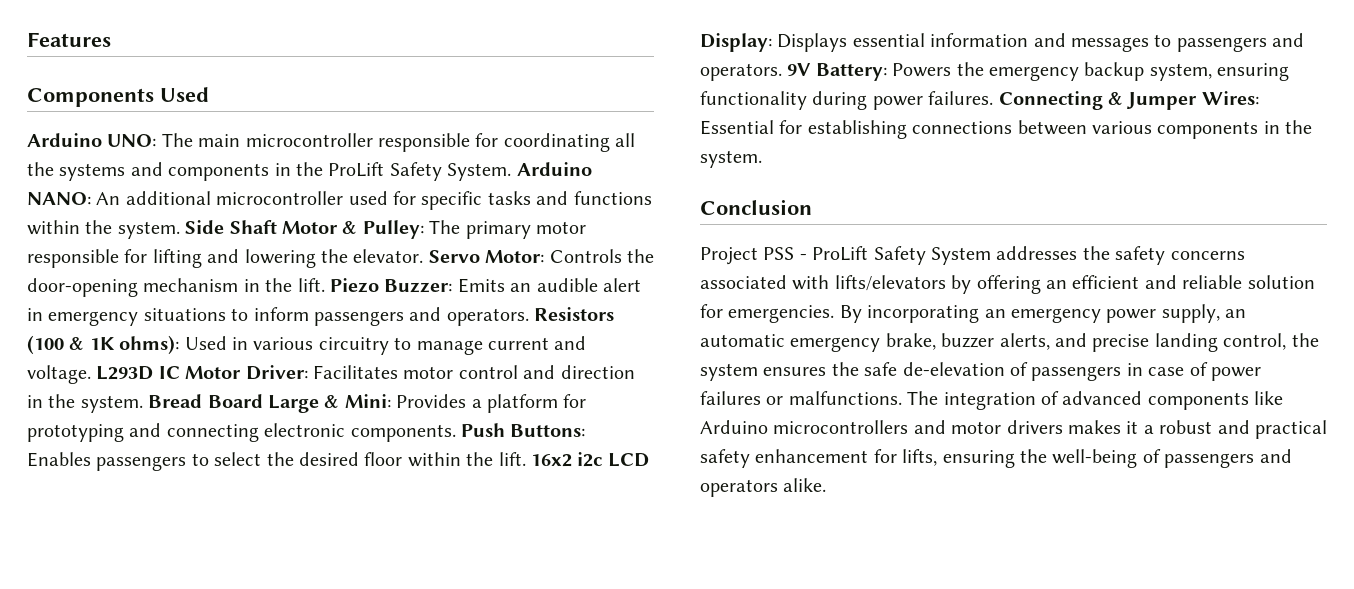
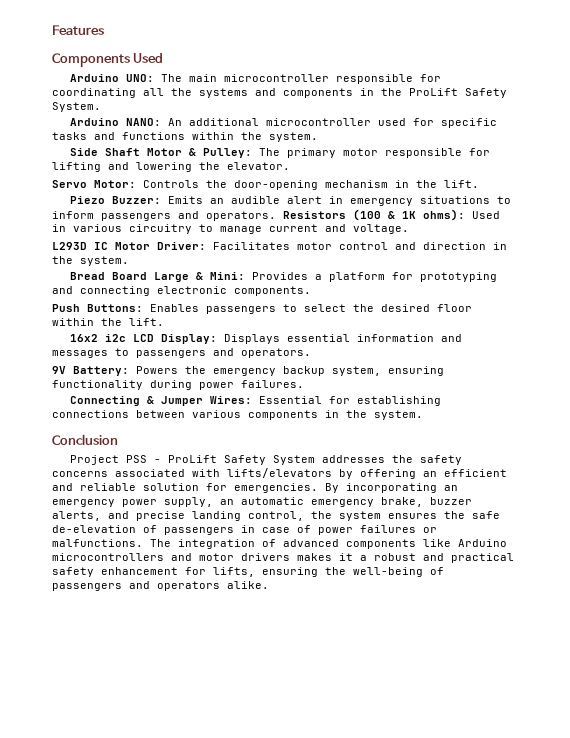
- The main microcontroller responsible for coordinating all the systems and components in the ProLift Safety System. Arduino NANO:
+ The main microcontroller responsible for coordinating all the systems and components in the ProLift Safety System.
+ Arduino NANO:
- An additional microcontroller used for specific tasks and functions within the system. Side Shaft Motor & Pulley:
+ An additional microcontroller used for specific tasks and functions within the system.
+ Side Shaft Motor & Pulley:
- The primary motor responsible for lifting and lowering the elevator. Servo Motor:
+ The primary motor responsible for lifting and lowering the elevator.
+ Servo Motor:
- Controls the door-opening mechanism in the lift. Piezo Buzzer:
+ Controls the door-opening mechanism in the lift.
+ Piezo Buzzer:
- Used in various circuitry to manage current and voltage. L293D IC Motor Driver:
+ Used in various circuitry to manage current and voltage.
+ L293D IC Motor Driver:
- Facilitates motor control and direction in the system. Bread Board Large & Mini:
+ Facilitates motor control and direction in the system.
+ Bread Board Large & Mini:
- Provides a platform for prototyping and connecting electronic components. Push Buttons:
+ Provides a platform for prototyping and connecting electronic components.
+ Push Buttons:
- Enables passengers to select the desired floor within the lift. 16x2 i2c LCD Display:
+ Enables passengers to select the desired floor within the lift.
+ 16x2 i2c LCD Display:
- Displays essential information and messages to passengers and operators. 9V Battery:
+ Displays essential information and messages to passengers and operators.
+ 9V Battery:
- Powers the emergency backup system, ensuring functionality during power failures. Connecting & Jumper Wires:
+ Powers the emergency backup system, ensuring functionality during power failures.
+ Connecting & Jumper Wires:

